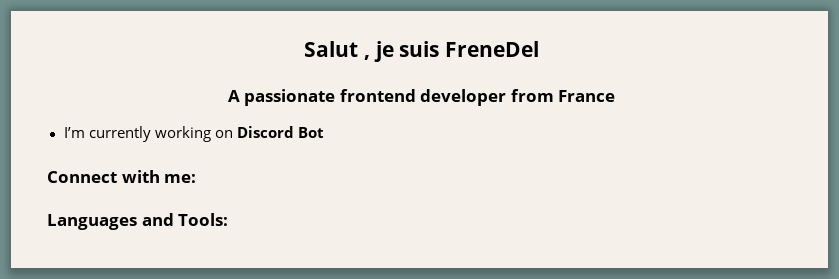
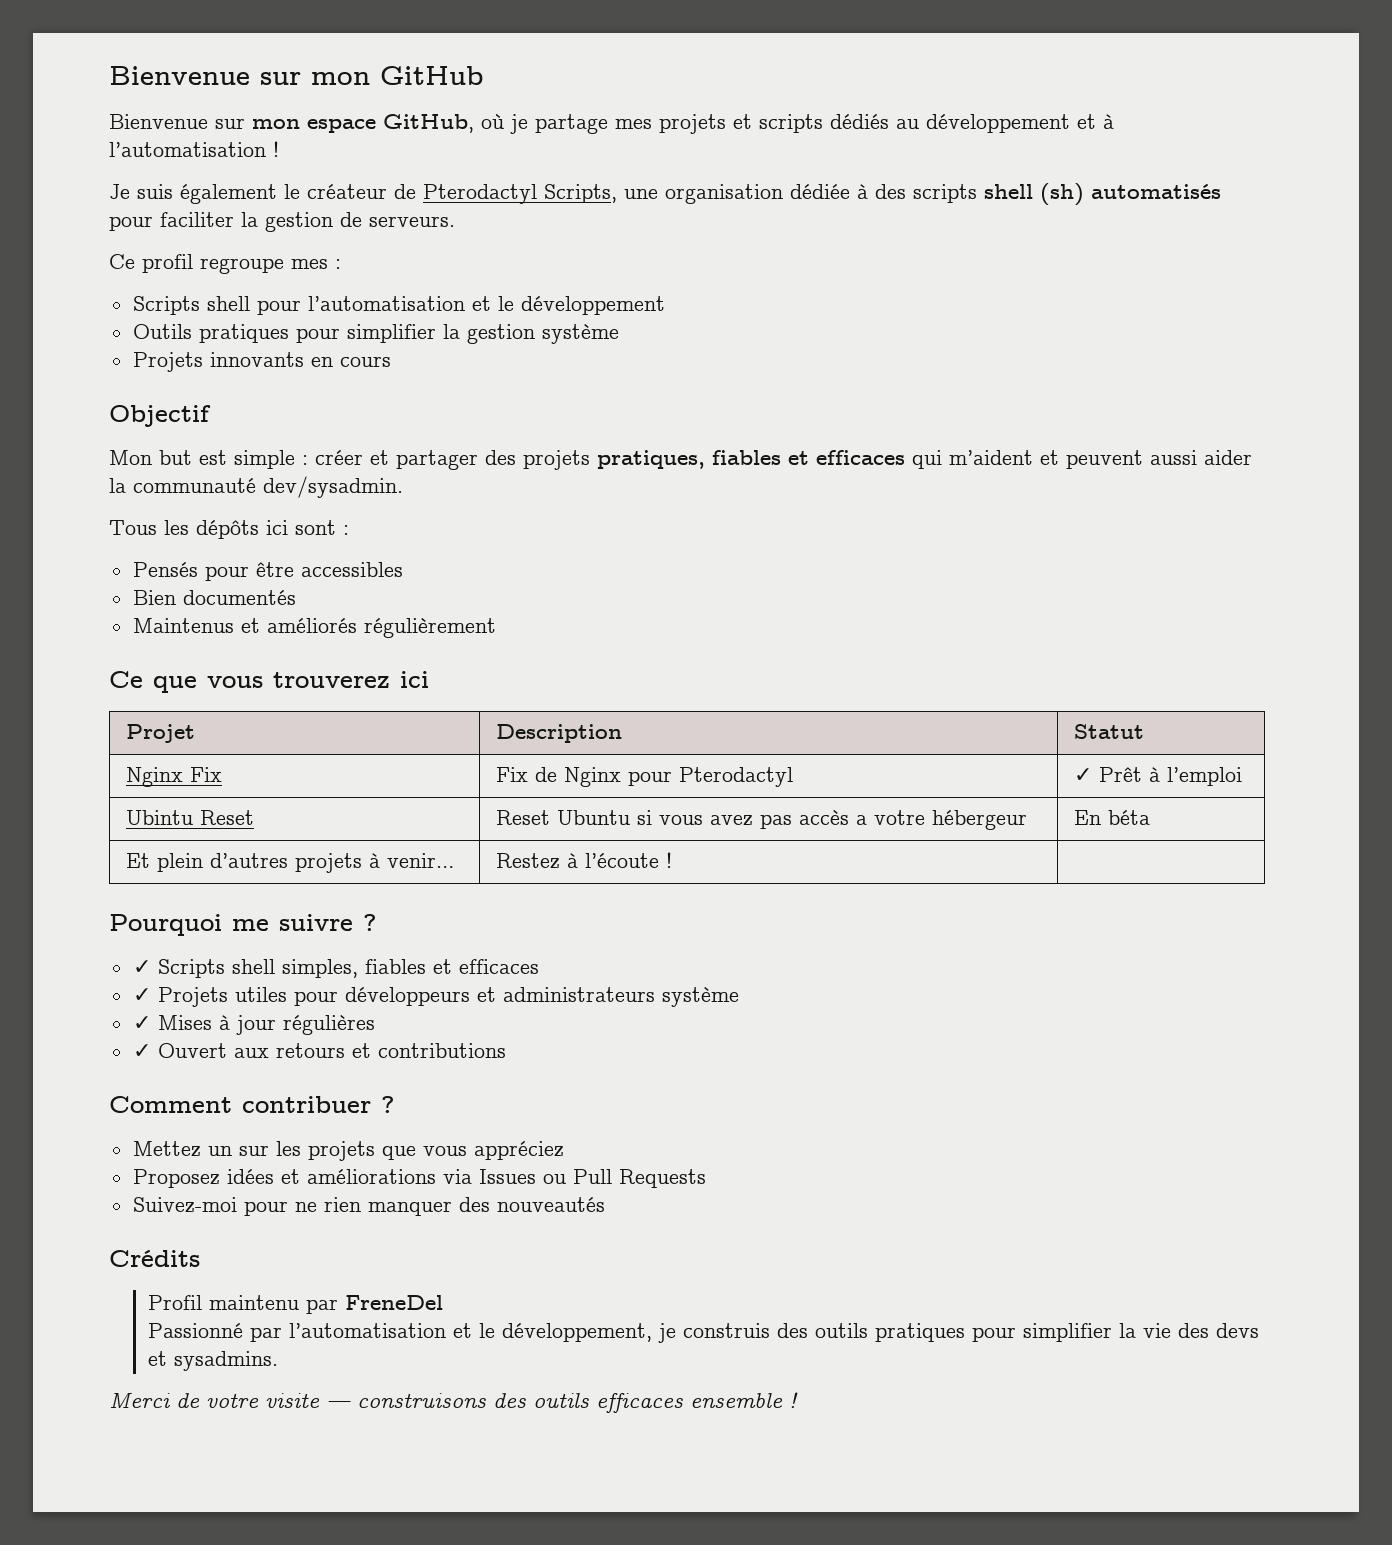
- Salut , je suis FreneDel
- A passionate frontend developer from France
- I’m currently working on Discord Bot
- Connect with me:
- Languages and Tools:
+ Bienvenue sur mon GitHub
+ Bienvenue sur mon espace GitHub, où je partage mes projets et scripts dédiés au développement et à l’automatisation !
+ Je suis également le créateur de Pterodactyl Scripts, une organisation dédiée à des scripts shell (sh) automatisés pour faciliter la gestion de serveurs.
+ Ce profil regroupe mes :
+ Scripts shell pour l’automatisation et le développement
+ Outils pratiques pour simplifier la gestion système
+ Projets innovants en cours
+ Objectif
+ Mon but est simple : créer et partager des projets pratiques, fiables et efficaces qui m’aident et peuvent aussi aider la communauté dev/sysadmin.
+ Tous les dépôts ici sont :
+ Pensés pour être accessibles
+ Bien documentés
+ Maintenus et améliorés régulièrement
+ Ce que vous trouverez ici
+ Projet | Description | Statut
+ Nginx Fix | Fix de Nginx pour Pterodactyl | ✓ Prêt à l’emploi
+ Ubintu Reset | Reset Ubuntu si vous avez pas accès a votre hébergeur | En béta
+ Et plein d’autres projets à venir… | Restez à l’écoute ! |
+ Pourquoi me suivre ?
+ ✓ Scripts shell simples, fiables et efficaces
+ ✓ Projets utiles pour développeurs et administrateurs système
+ ✓ Mises à jour régulières
+ ✓ Ouvert aux retours et contributions
+ Comment contribuer ?
+ Mettez un sur les projets que vous appréciez
+ Proposez idées et améliorations via Issues ou Pull Requests
+ Suivez-moi pour ne rien manquer des nouveautés
+ Crédits
+ Profil maintenu par FreneDel
+ Passionné par l’automatisation et le développement, je construis des outils pratiques pour simplifier la vie des devs et sysadmins.
+ Merci de votre visite — construisons des outils efficaces ensemble !

